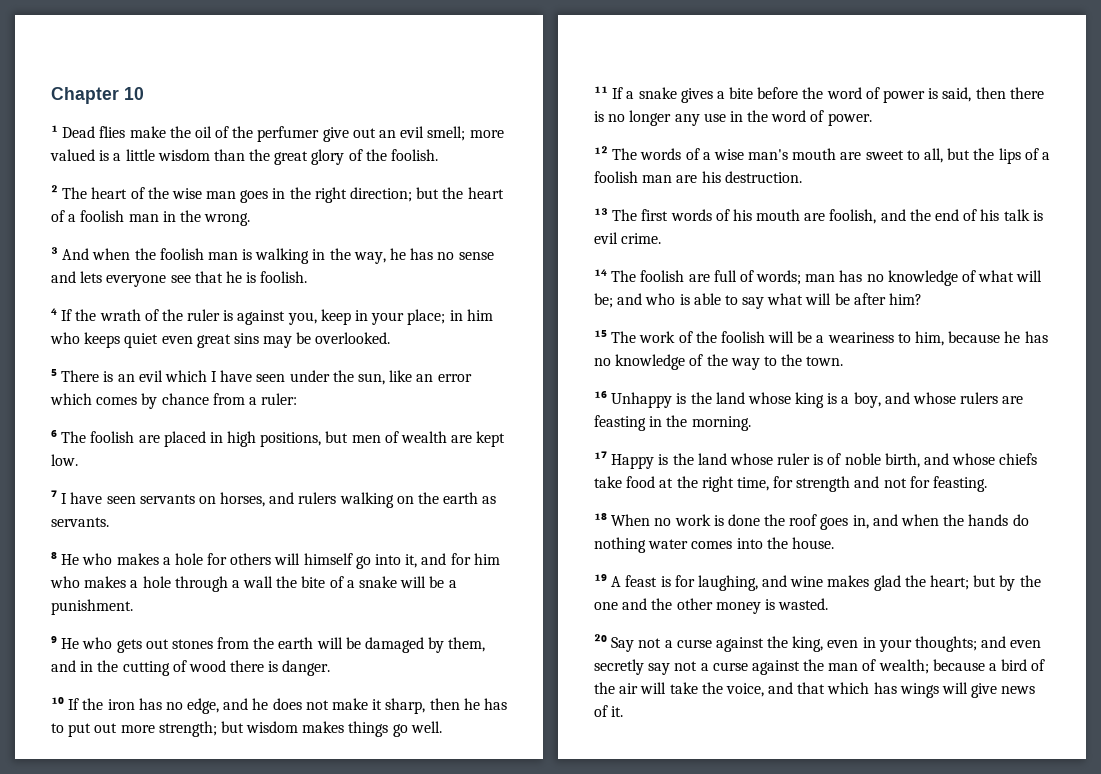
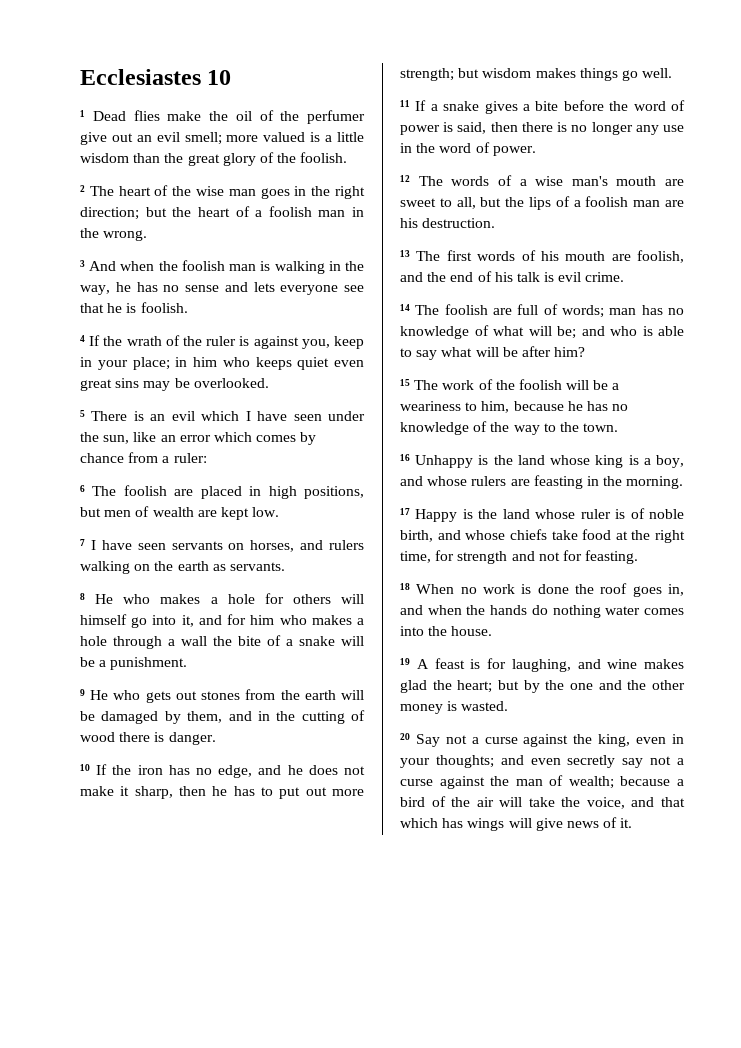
- Chapter 10
+ Ecclesiastes 10

